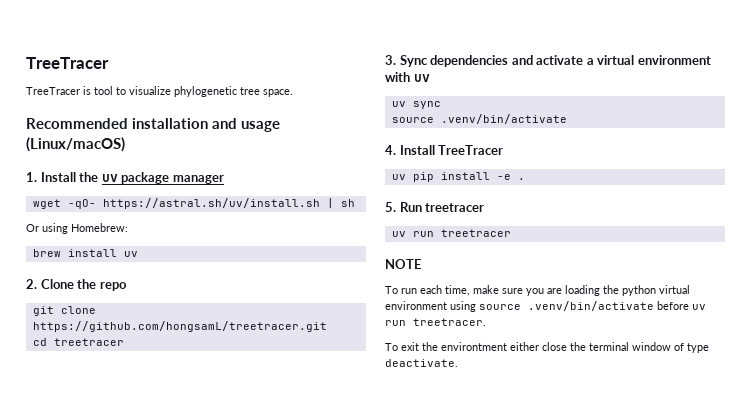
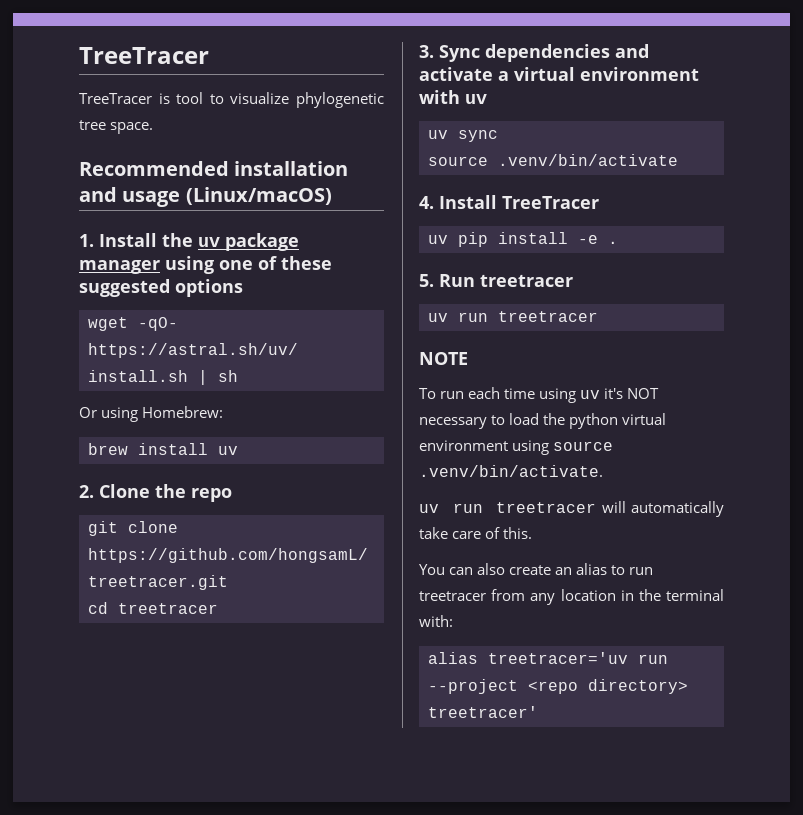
- 1. Install the uv package manager
+ 1. Install the uv package manager using one of these suggested options
- To run each time, make sure you are loading the python virtual environment using source .venv/bin/activate before uv run treetracer.
- To exit the environtment either close the terminal window of type deactivate.
+ To run each time using uv it's NOT necessary to load the python virtual environment using source .venv/bin/activate.
+ uv run treetracer will automatically take care of this.
+ You can also create an alias to run treetracer from any location in the terminal with:
+ alias treetracer='uv run --project <repo directory> treetracer'

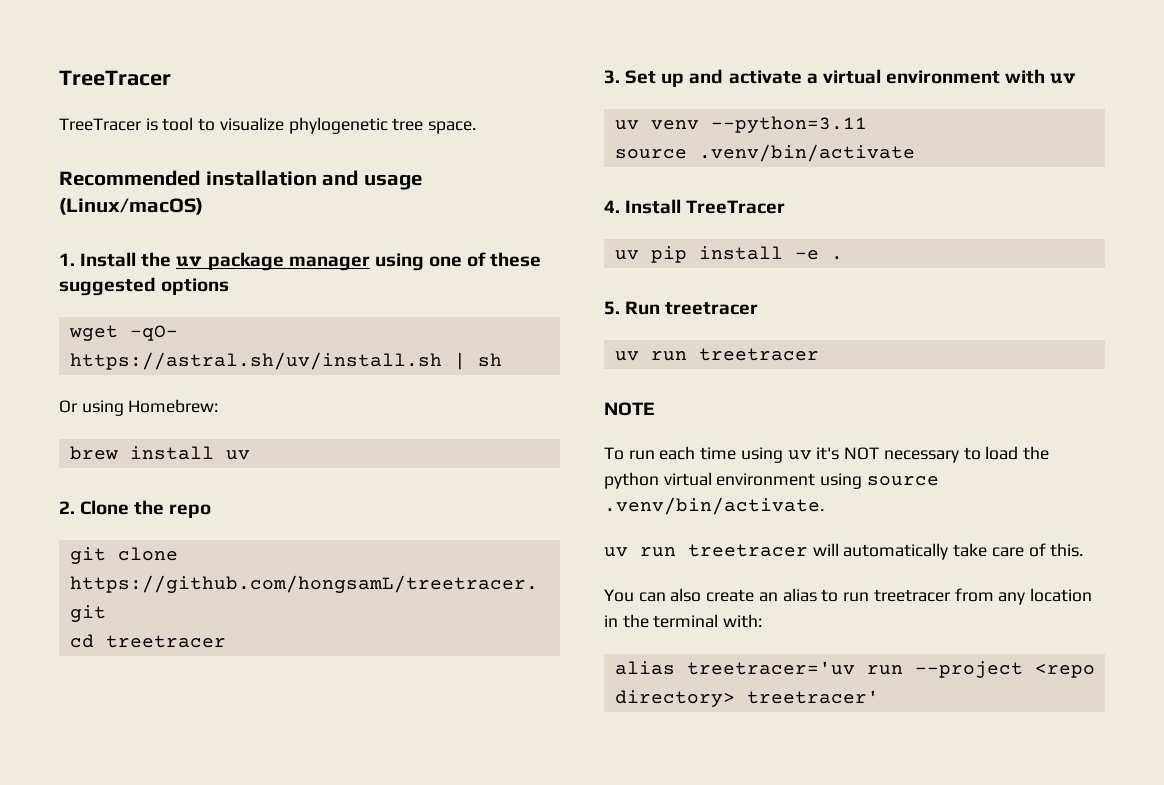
- 3. Sync dependencies and activate a virtual environment with uv
+ 3. Set up and activate a virtual environment with uv
- uv sync
+ uv venv --python=3.11

